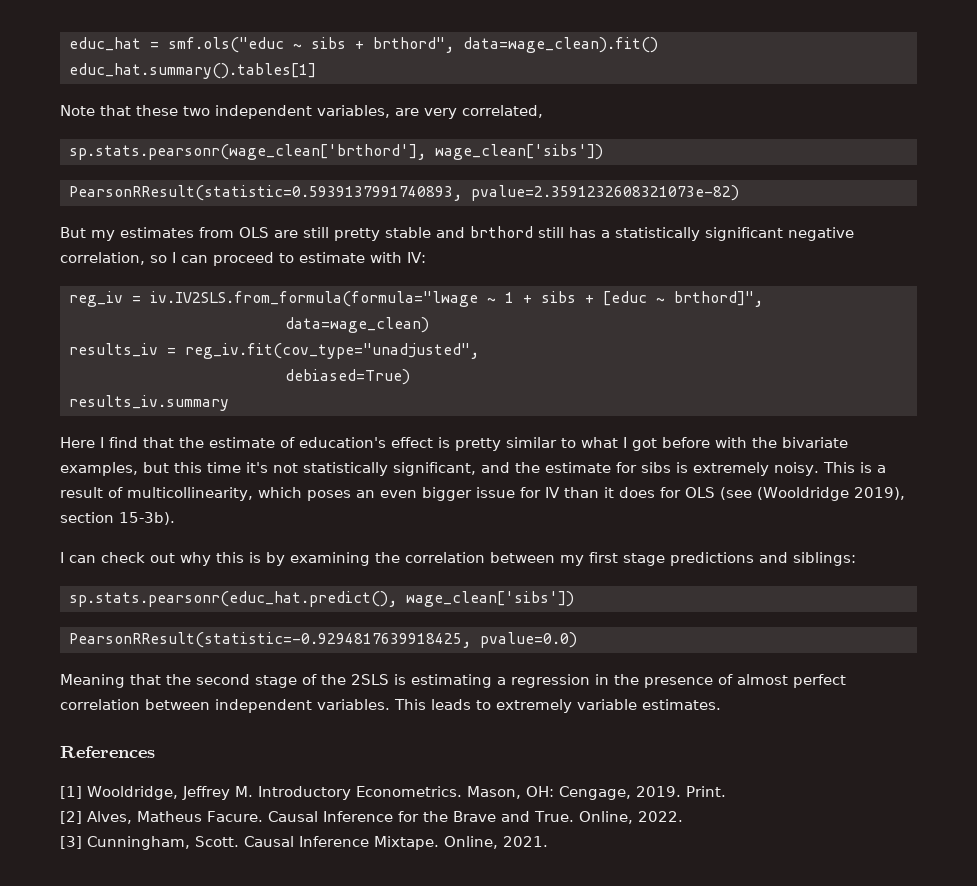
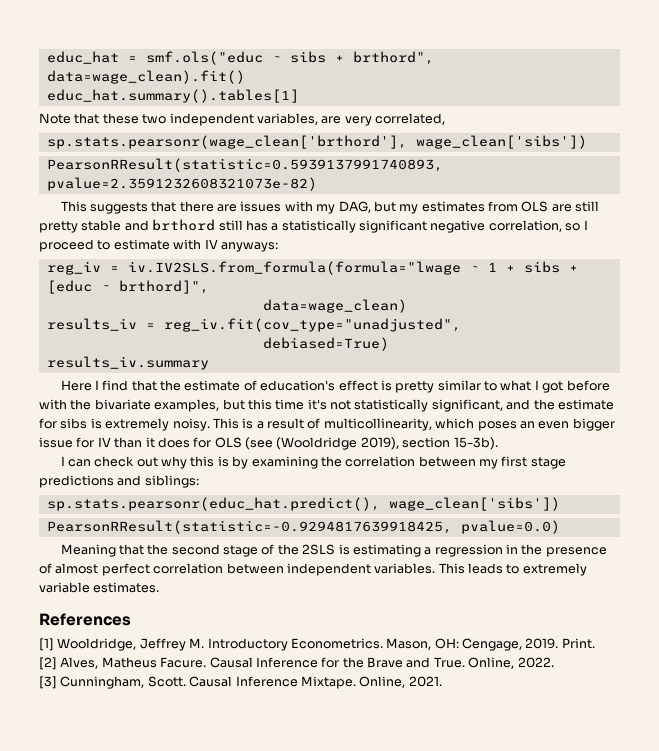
- But my estimates from OLS are still pretty stable and brthord still has a statistically significant negative correlation, so I can proceed to estimate with IV:
+ This suggests that there are issues with my DAG, but my estimates from OLS are still pretty stable and brthord still has a statistically significant negative correlation, so I proceed to estimate with IV anyways:

